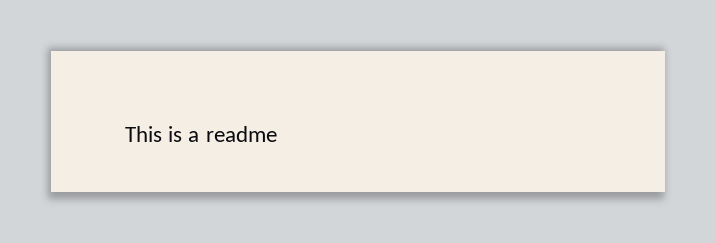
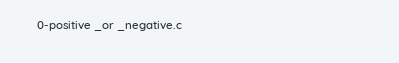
- This is a readme
+ 0-positive _or _negative.c

